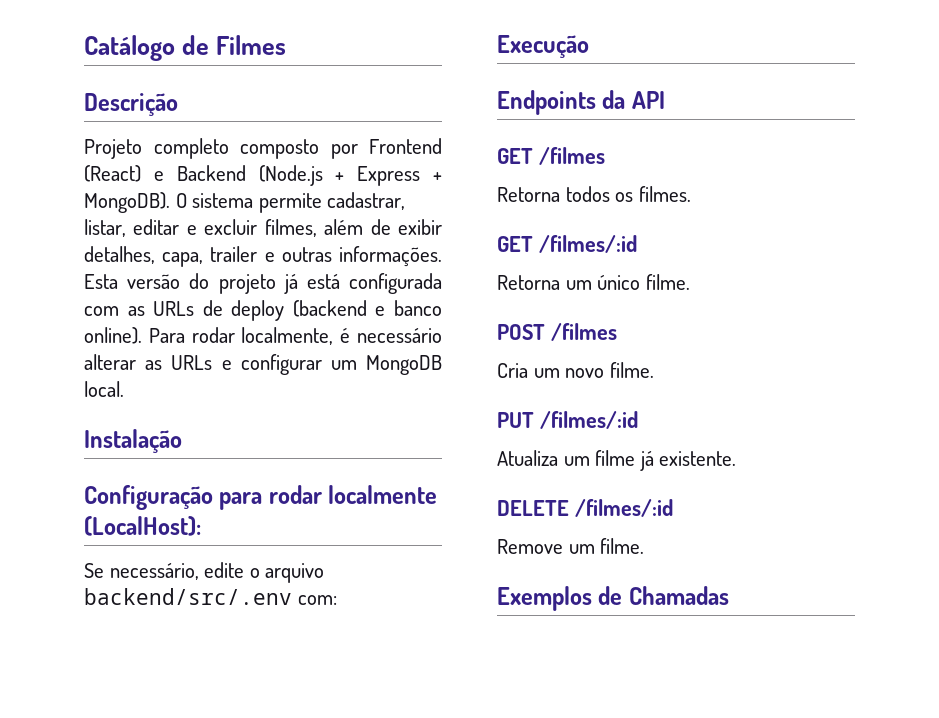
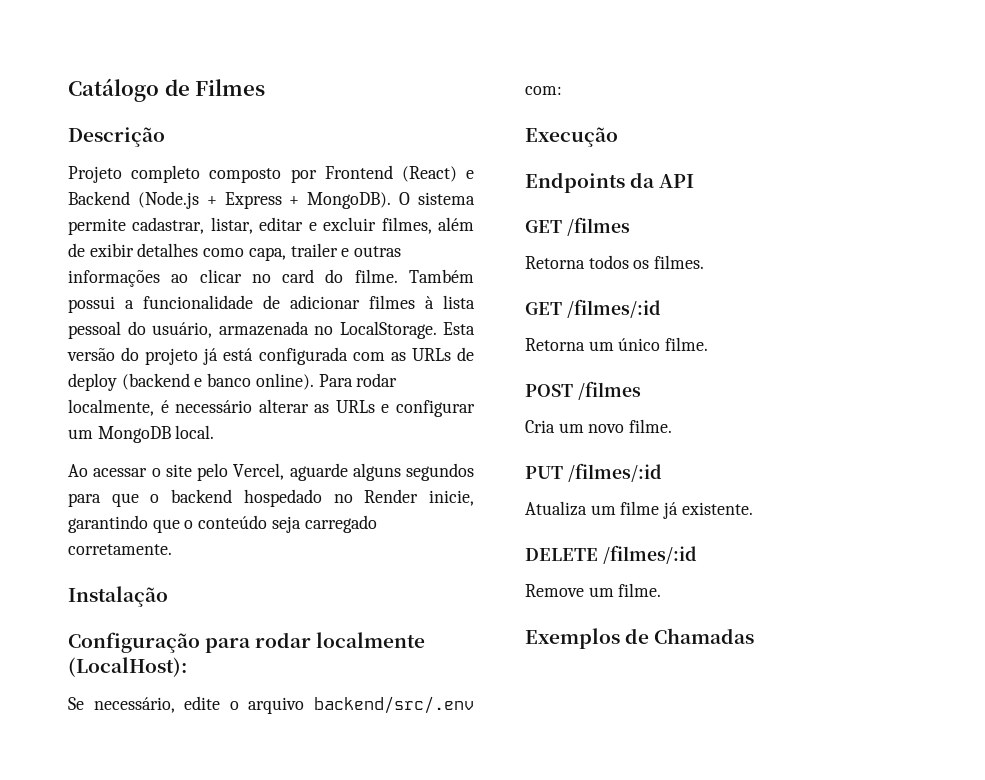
- O sistema permite cadastrar, listar, editar e excluir filmes, além de exibir detalhes, capa, trailer e outras informações.
+ O sistema permite cadastrar, listar, editar e excluir filmes, além de exibir detalhes como capa, trailer e outras informações ao clicar no card do filme. Também possui a funcionalidade de adicionar filmes à lista pessoal do usuário, armazenada no LocalStorage.
+ Ao acessar o site pelo Vercel, aguarde alguns segundos para que o backend hospedado no Render inicie, garantindo que o conteúdo seja carregado corretamente.

